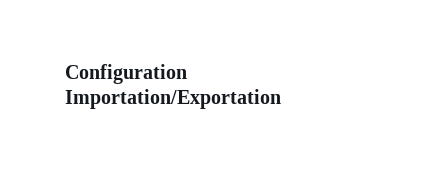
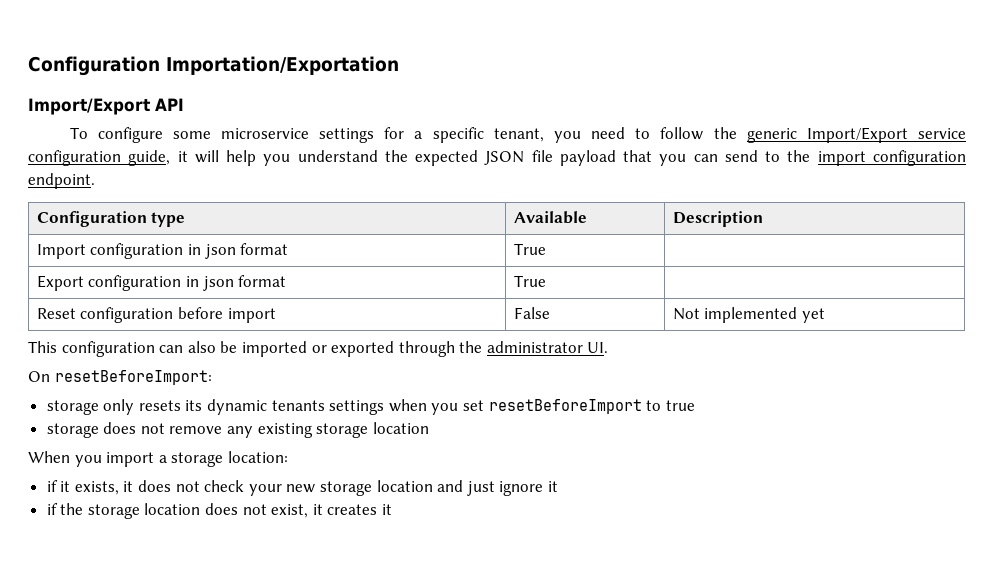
+ Import/Export API
+ To configure some microservice settings for a specific tenant, you need to follow the generic Import/Export service configuration guide, it will help you understand the expected JSON file payload that you can send to the import configuration endpoint.
+ Configuration type | Available | Description
+ Import configuration in json format | True |
+ Export configuration in json format | True |
+ Reset configuration before import | False | Not implemented yet
+ This configuration can also be imported or exported through the administrator UI.
+ On resetBeforeImport:
+ storage only resets its dynamic tenants settings when you set resetBeforeImport to true
+ storage does not remove any existing storage location
+ When you import a storage location:
+ if it exists, it does not check your new storage location and just ignore it
+ if the storage location does not exist, it creates it

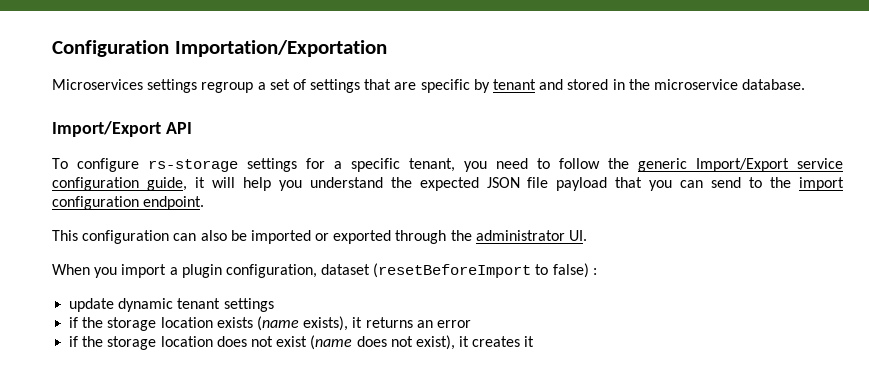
+ Microservices settings regroup a set of settings that are specific by tenant and stored in the microservice database.
- To configure some microservice settings for a specific tenant, you need to follow the generic Import/Export service configuration guide, it will help you understand the expected JSON file payload that you can send to the import configuration endpoint.
+ To configure rs-storage settings for a specific tenant, you need to follow the generic Import/Export service configuration guide, it will help you understand the expected JSON file payload that you can send to the import configuration endpoint.
- Configuration type | Available | Description
- Import configuration in json format | True |
- Export configuration in json format | True |
- Reset configuration before import | False | Not implemented yet
- On resetBeforeImport:
- storage only resets its dynamic tenants settings when you set resetBeforeImport to true
- storage does not remove any existing storage location
- When you import a storage location:
- if it exists, it does not check your new storage location and just ignore it
+ When you import a plugin configuration, dataset (resetBeforeImport to false) :
+ update dynamic tenant settings
+ if the storage location exists (name exists), it returns an error
- if the storage location does not exist, it creates it
+ if the storage location does not exist (name does not exist), it creates it

